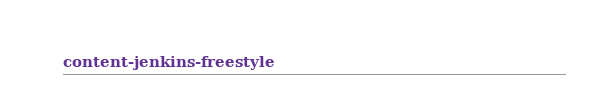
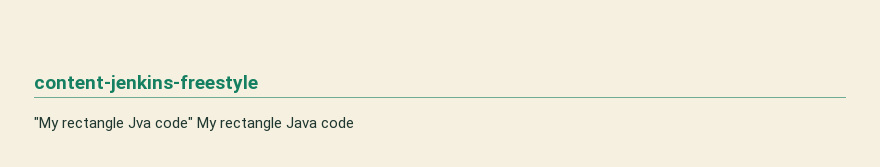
+ "My rectangle Jva code" My rectangle Java code

